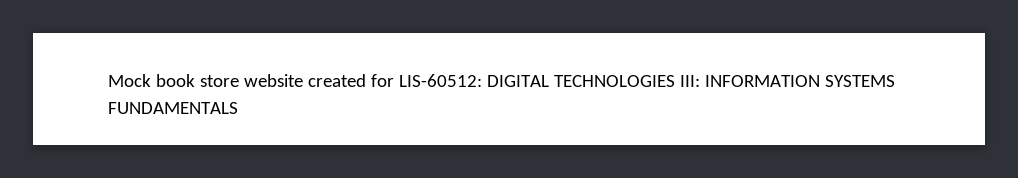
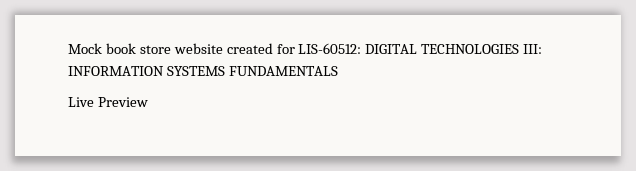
+ Live Preview

